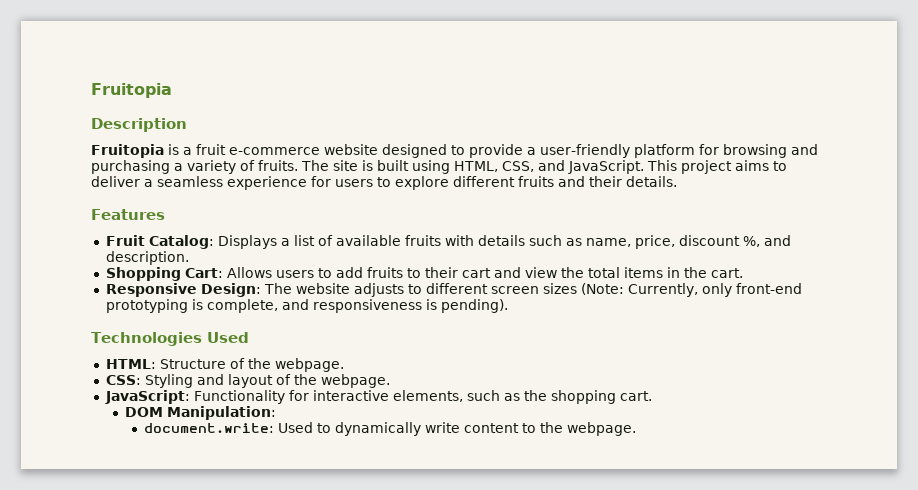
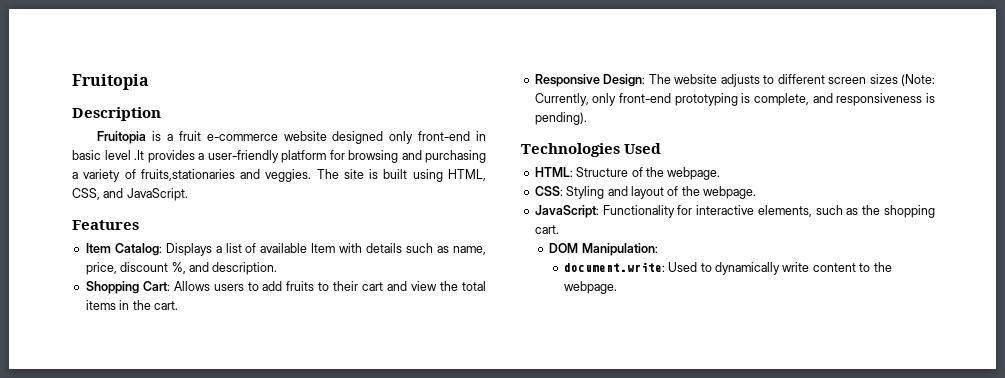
- Fruitopia is a fruit e-commerce website designed to provide a user-friendly platform for browsing and purchasing a variety of fruits.
+ Fruitopia is a fruit e-commerce website designed only front-end in basic level .It provides a user-friendly platform for browsing and purchasing a variety of fruits,stationaries and veggies.
- This project aims to deliver a seamless experience for users to explore different fruits and their details.
- Fruit Catalog: Displays a list of available fruits with details such as name, price, discount %, and description.
+ Item Catalog: Displays a list of available Item with details such as name, price, discount %, and description.

